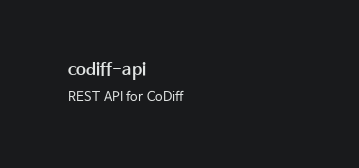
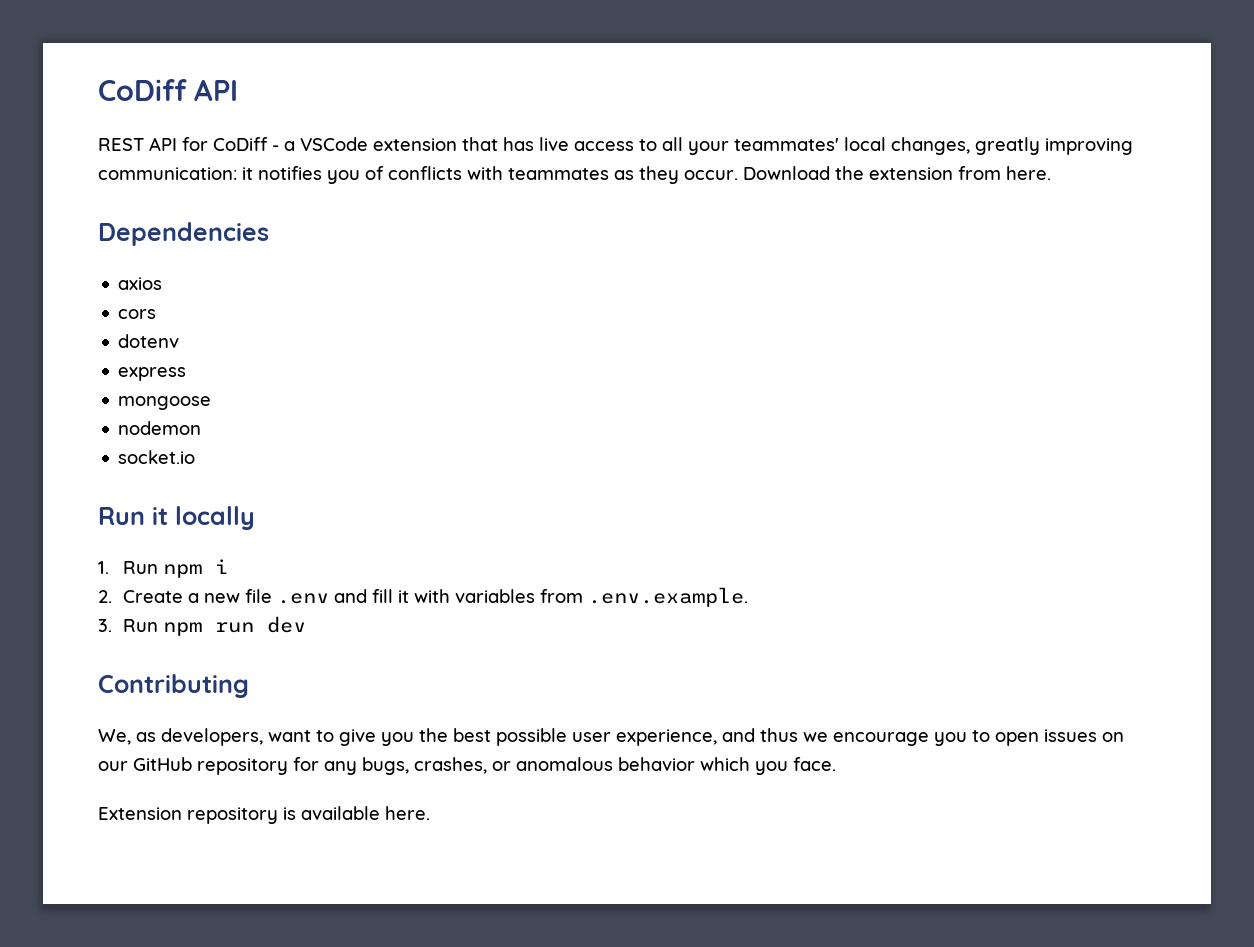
- codiff-api
+ CoDiff API
- REST API for CoDiff
+ REST API for CoDiff - a VSCode extension that has live access to all your teammates' local changes, greatly improving communication: it notifies you of conflicts with teammates as they occur. Download the extension from here.
+ Dependencies
+ axios
+ cors
+ dotenv
+ express
+ mongoose
+ nodemon
+ socket.io
+ Run it locally
+ 1. Run npm i
+ 2. Create a new file .env and fill it with variables from .env.example.
+ 3. Run npm run dev
+ Contributing
+ We, as developers, want to give you the best possible user experience, and thus we encourage you to open issues on our GitHub repository for any bugs, crashes, or anomalous behavior which you face.
+ Extension repository is available here.

